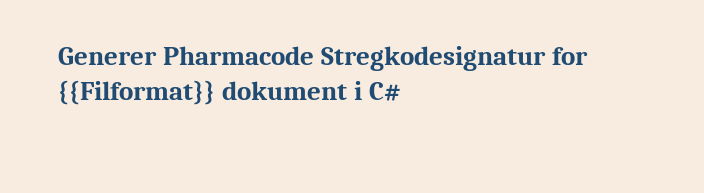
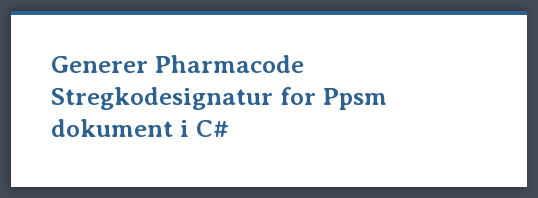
- Generer Pharmacode Stregkodesignatur for {{Filformat}} dokument i C#
+ Generer Pharmacode Stregkodesignatur for Ppsm dokument i C#

